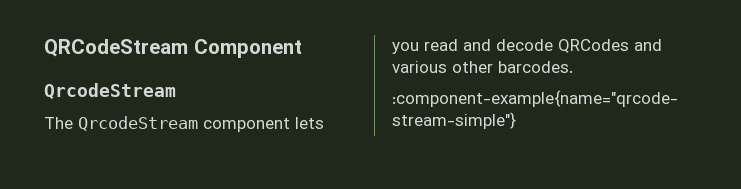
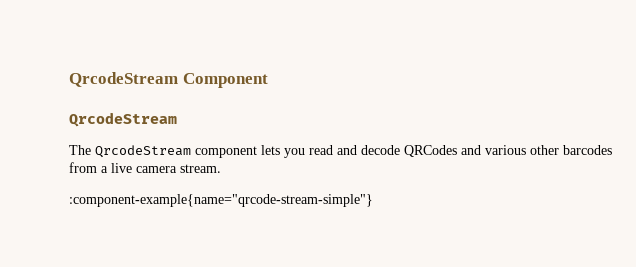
- QRCodeStream Component
+ QrcodeStream Component
- The QrcodeStream component lets you read and decode QRCodes and various other barcodes.
+ The QrcodeStream component lets you read and decode QRCodes and various other barcodes from a live camera stream.

